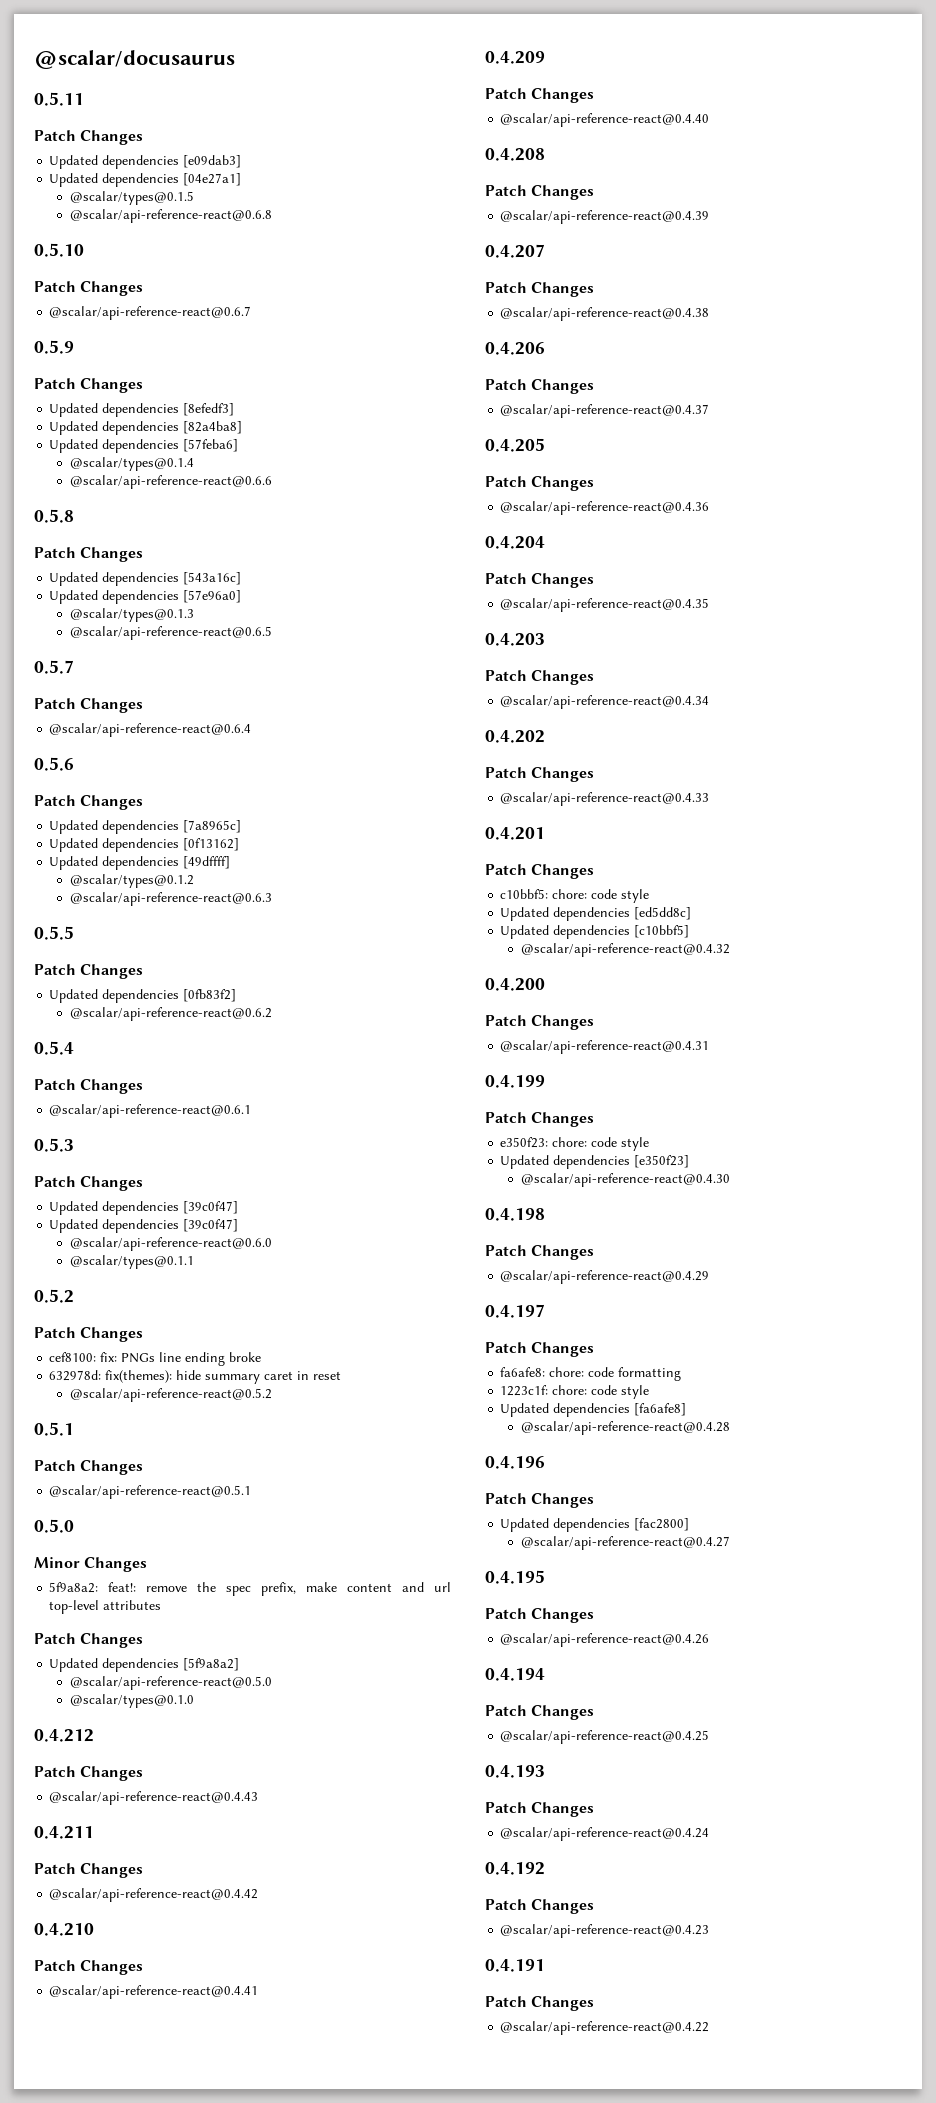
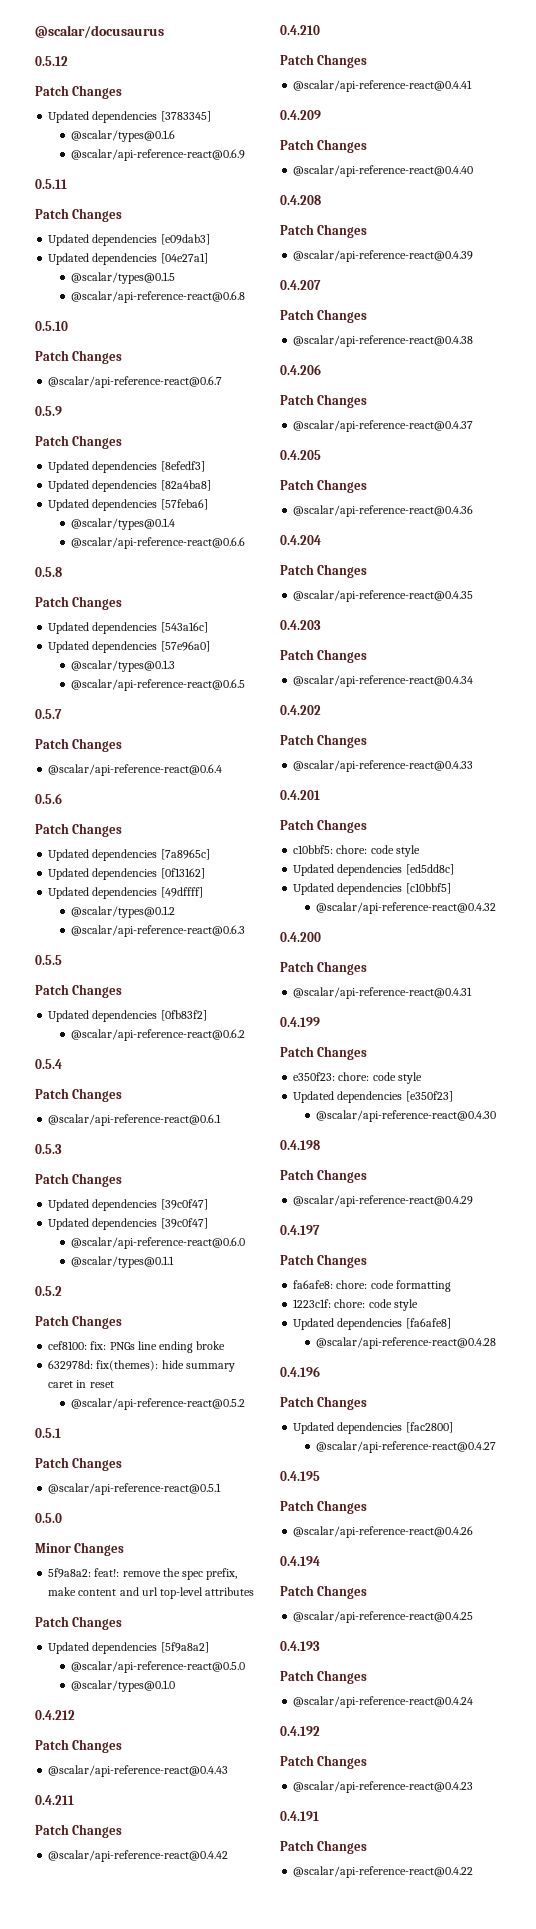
+ 0.5.12
+ Patch Changes
+ Updated dependencies [3783345]
+ @scalar/types@0.1.6
+ @scalar/api-reference-react@0.6.9

